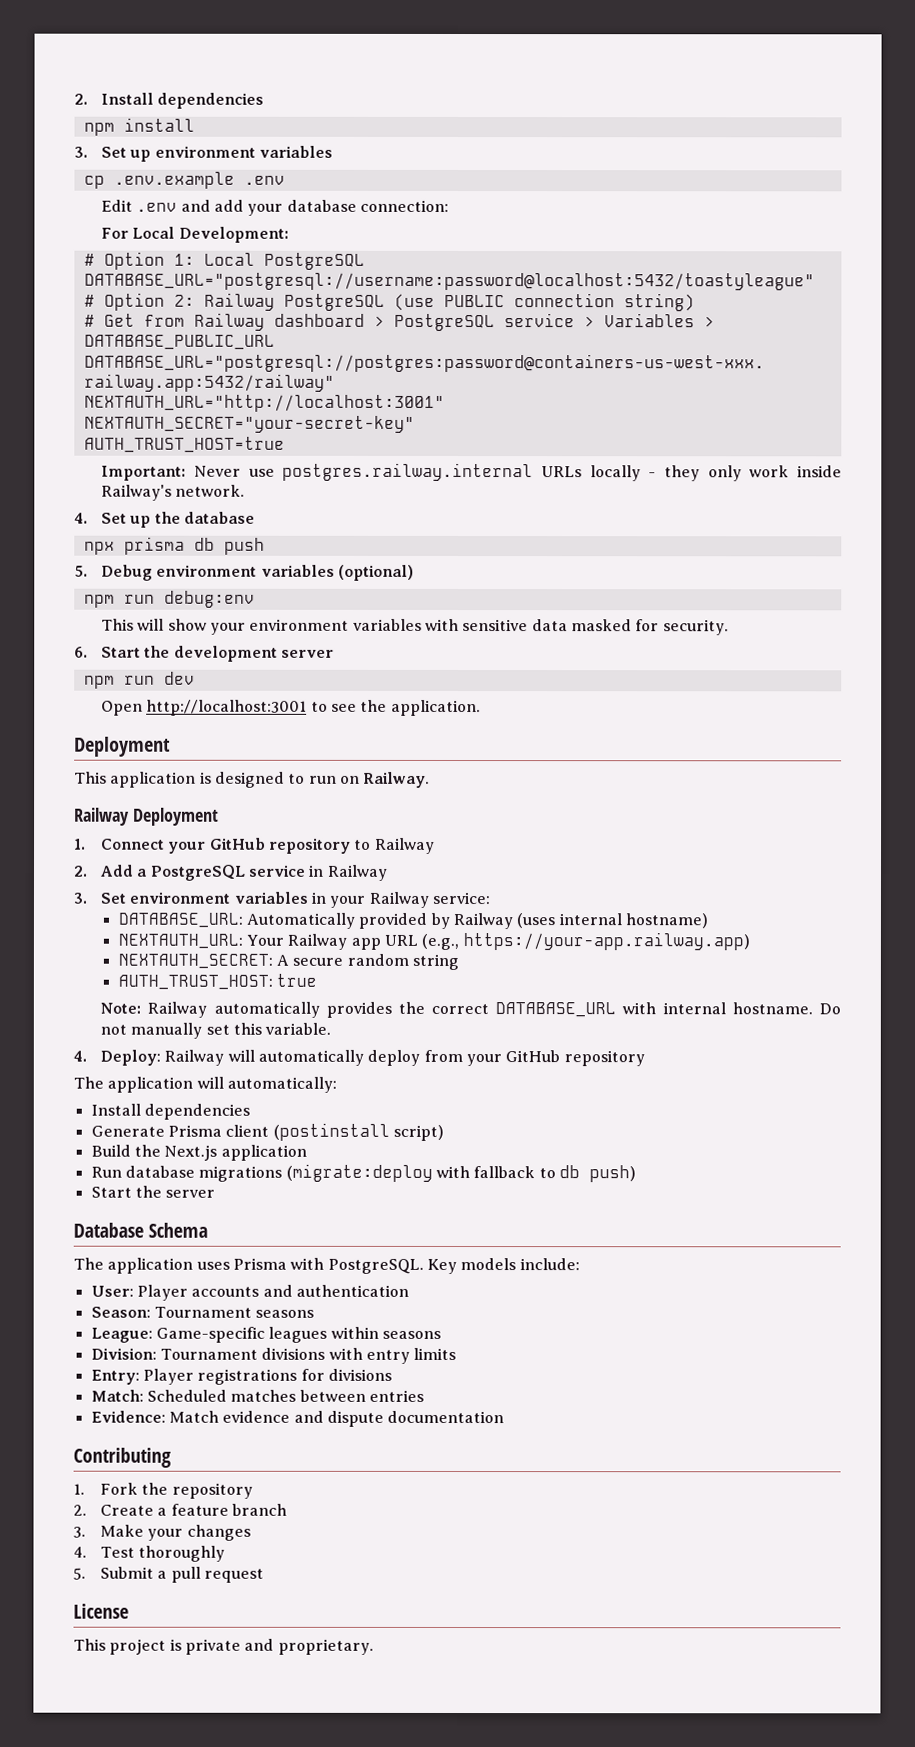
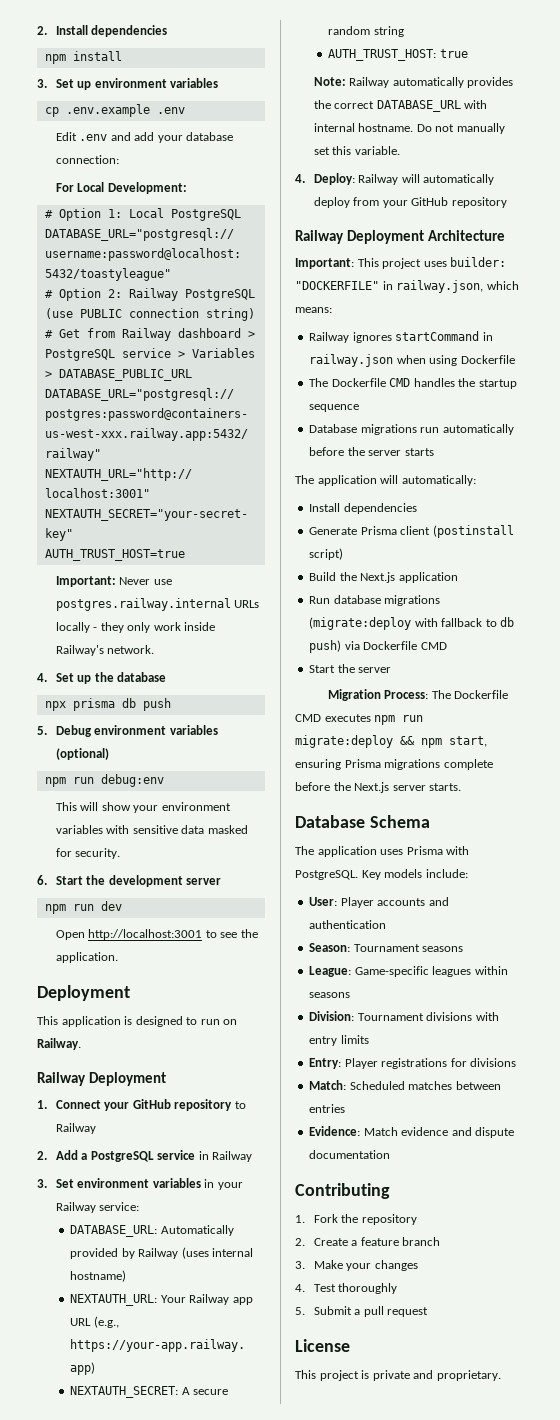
+ Railway Deployment Architecture
+ Important: This project uses builder: "DOCKERFILE" in railway.json, which means:
+ Railway ignores startCommand in railway.json when using Dockerfile
+ The Dockerfile CMD handles the startup sequence
+ Database migrations run automatically before the server starts
- Run database migrations (migrate:deploy with fallback to db push)
+ Run database migrations (migrate:deploy with fallback to db push) via Dockerfile CMD
+ Migration Process: The Dockerfile CMD executes npm run migrate:deploy && npm start, ensuring Prisma migrations complete before the Next.js server starts.

